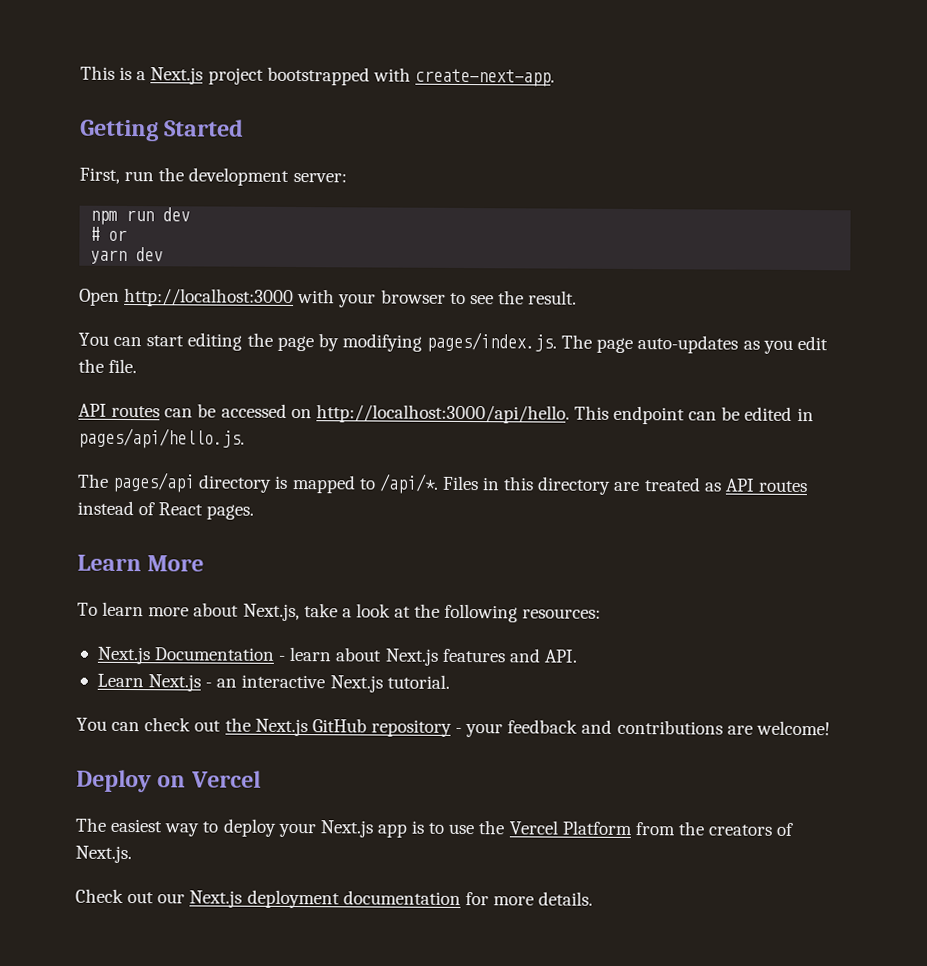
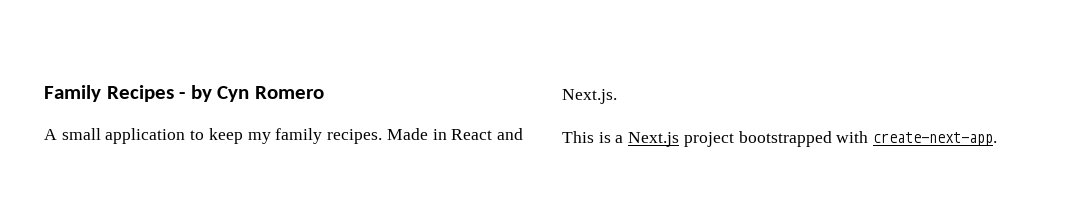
+ Family Recipes - by Cyn Romero
+ A small application to keep my family recipes. Made in React and Next.js.
- Getting Started
- First, run the development server:
- npm run dev
- # or
- yarn dev
- Open http://localhost:3000 with your browser to see the result.
- You can start editing the page by modifying pages/index.js. The page auto-updates as you edit the file.
- API routes can be accessed on http://localhost:3000/api/hello. This endpoint can be edited in pages/api/hello.js.
- The pages/api directory is mapped to /api/*. Files in this directory are treated as API routes instead of React pages.
- Learn More
- To learn more about Next.js, take a look at the following resources:
- Next.js Documentation - learn about Next.js features and API.
- Learn Next.js - an interactive Next.js tutorial.
- You can check out the Next.js GitHub repository - your feedback and contributions are welcome!
- Deploy on Vercel
- The easiest way to deploy your Next.js app is to use the Vercel Platform from the creators of Next.js.
- Check out our Next.js deployment documentation for more details.

